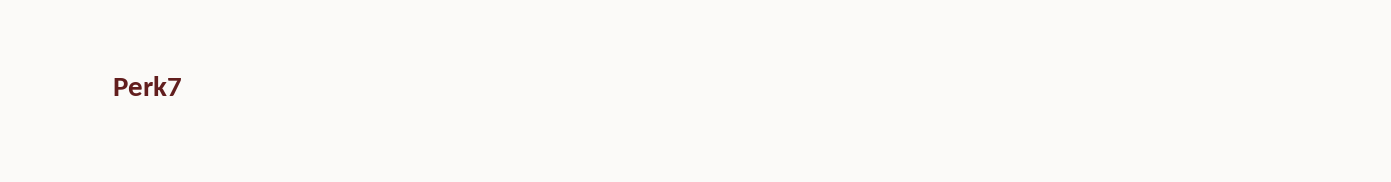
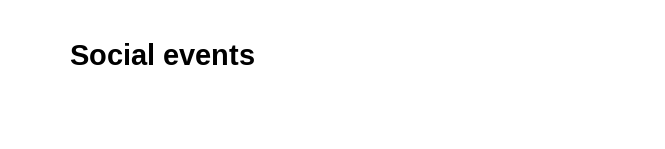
- Perk7
+ Social events

